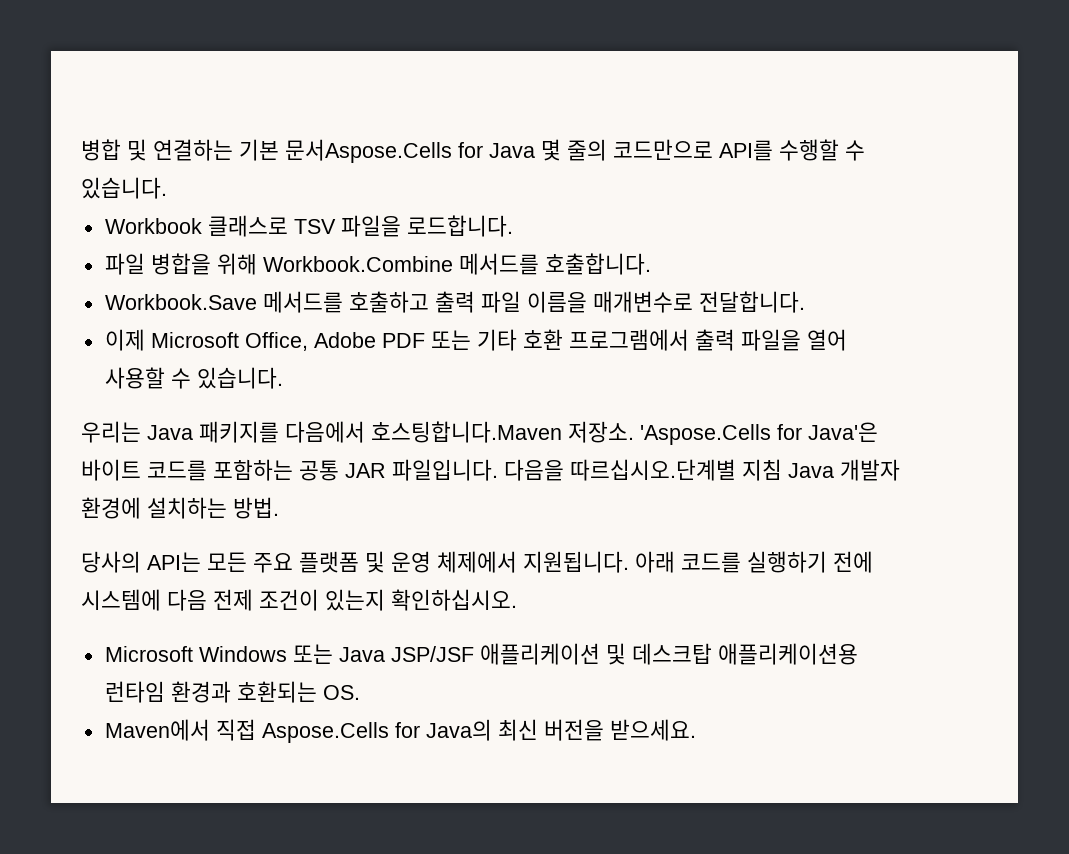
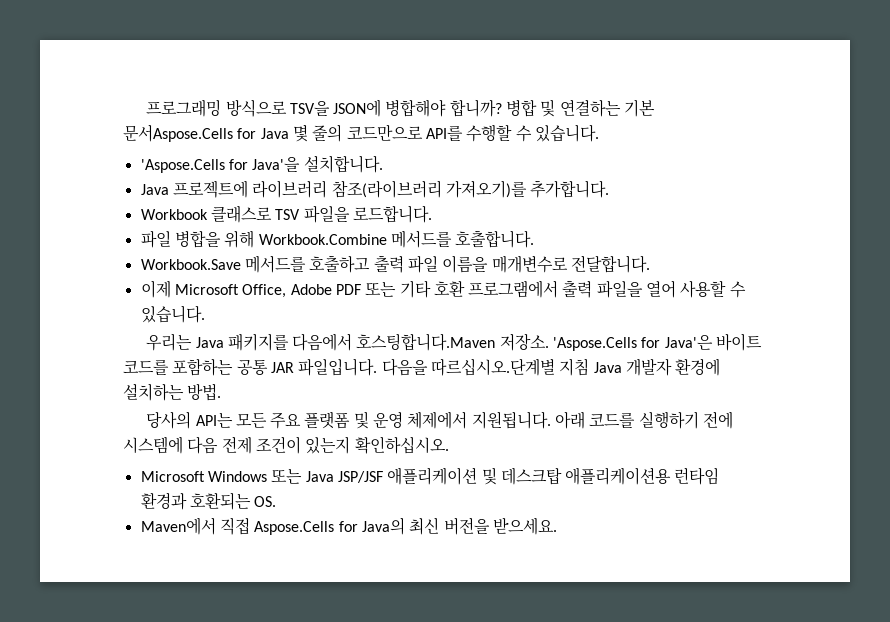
+ 프로그래밍 방식으로 TSV을 JSON에 병합해야 합니까?
+ 'Aspose.Cells for Java'을 설치합니다.
+ Java 프로젝트에 라이브러리 참조(라이브러리 가져오기)를 추가합니다.

